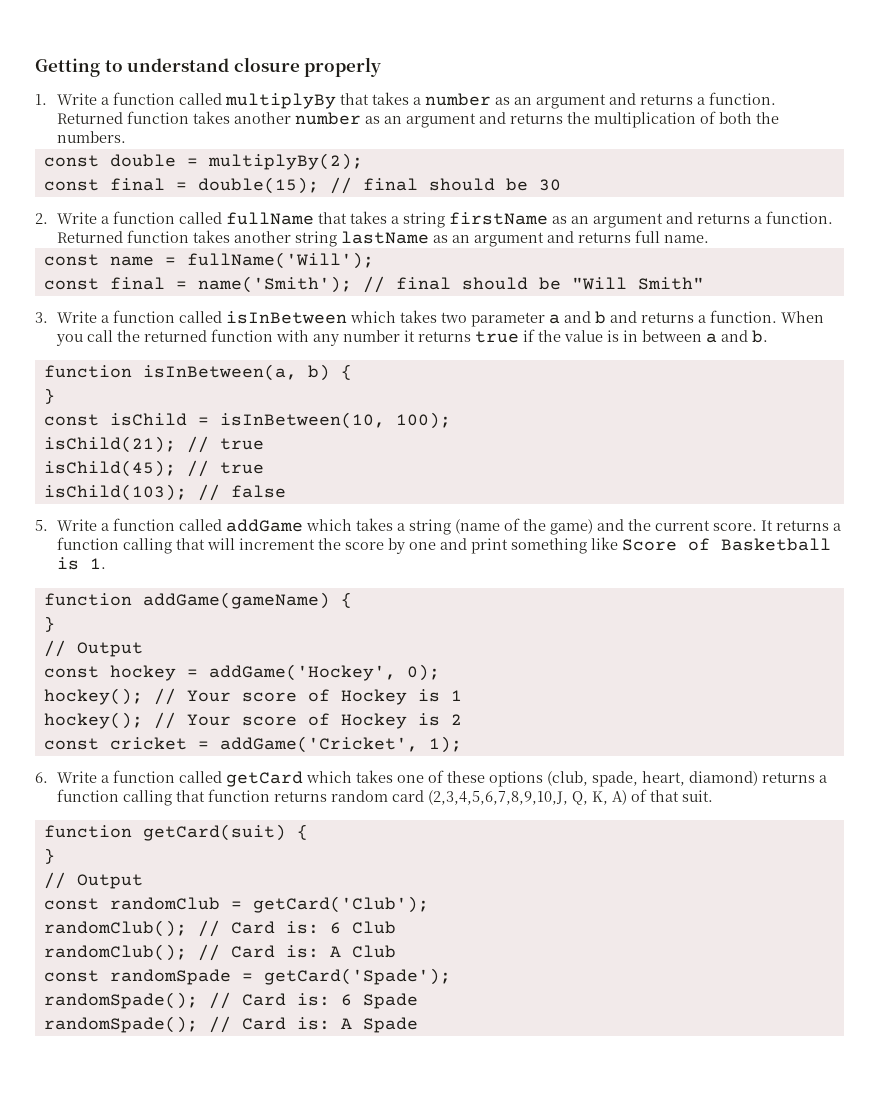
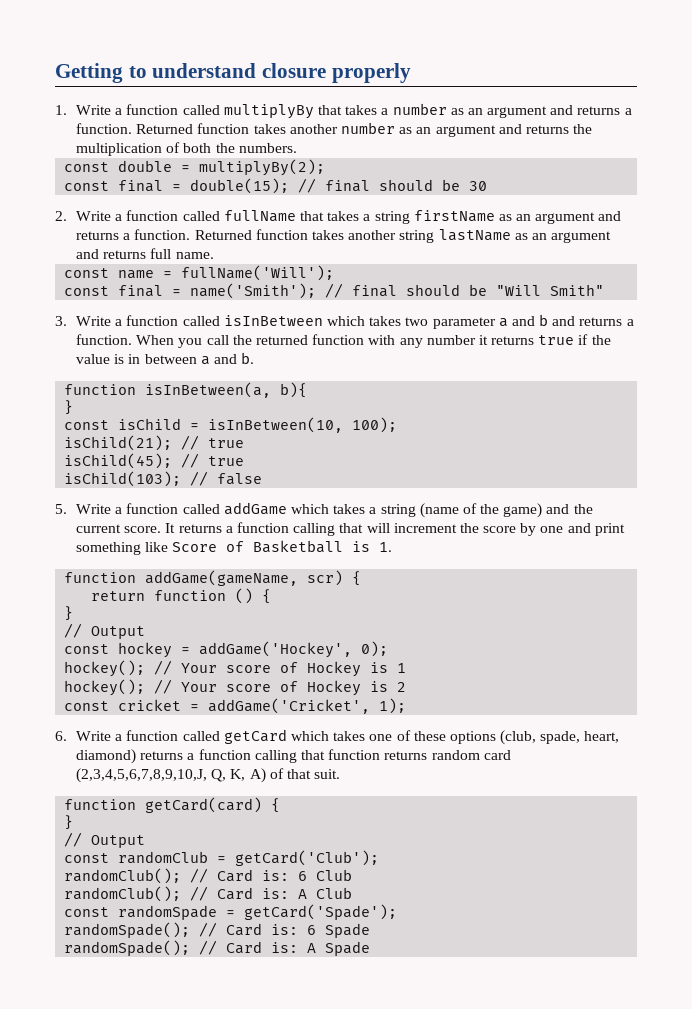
- function isInBetween(a, b) {
+ function isInBetween(a, b){
- function addGame(gameName) {
+ function addGame(gameName, scr) {
+ return function () {
- function getCard(suit) {
+ function getCard(card) {

